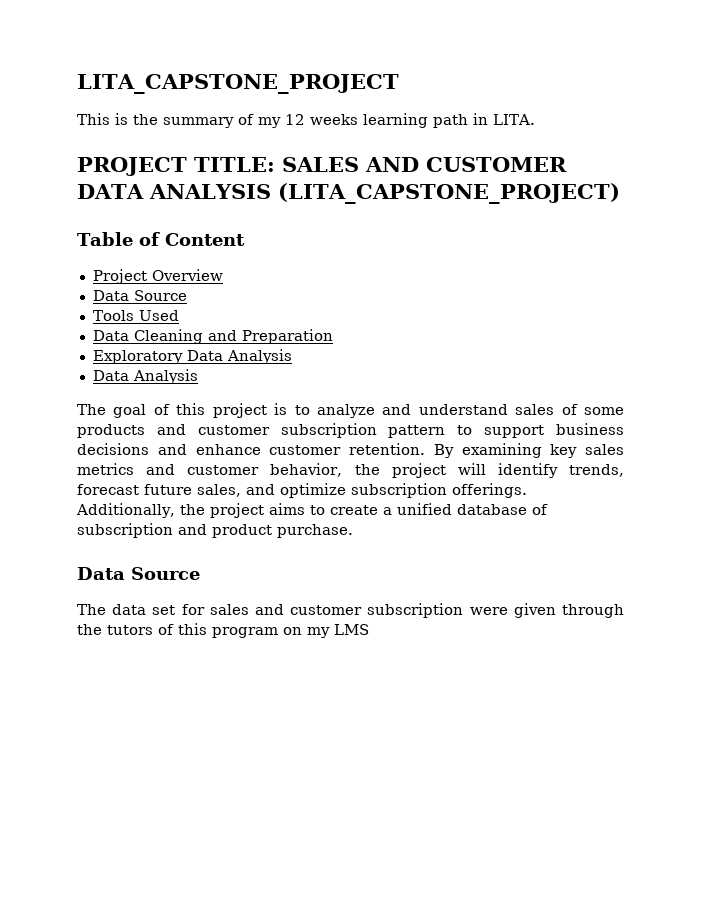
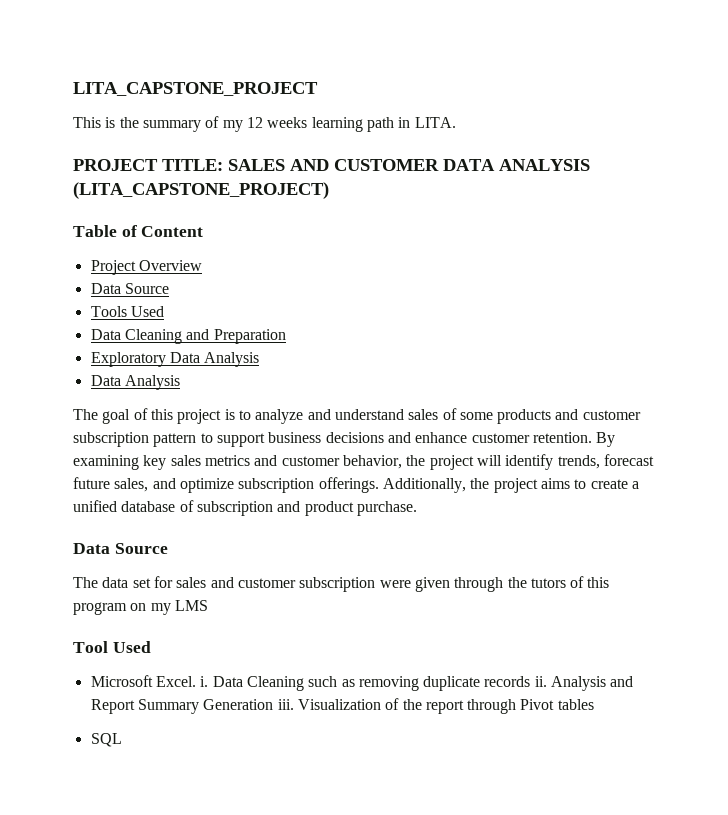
+ Tool Used
+ Microsoft Excel. i. Data Cleaning such as removing duplicate records ii. Analysis and Report Summary Generation iii. Visualization of the report through Pivot tables
+ SQL

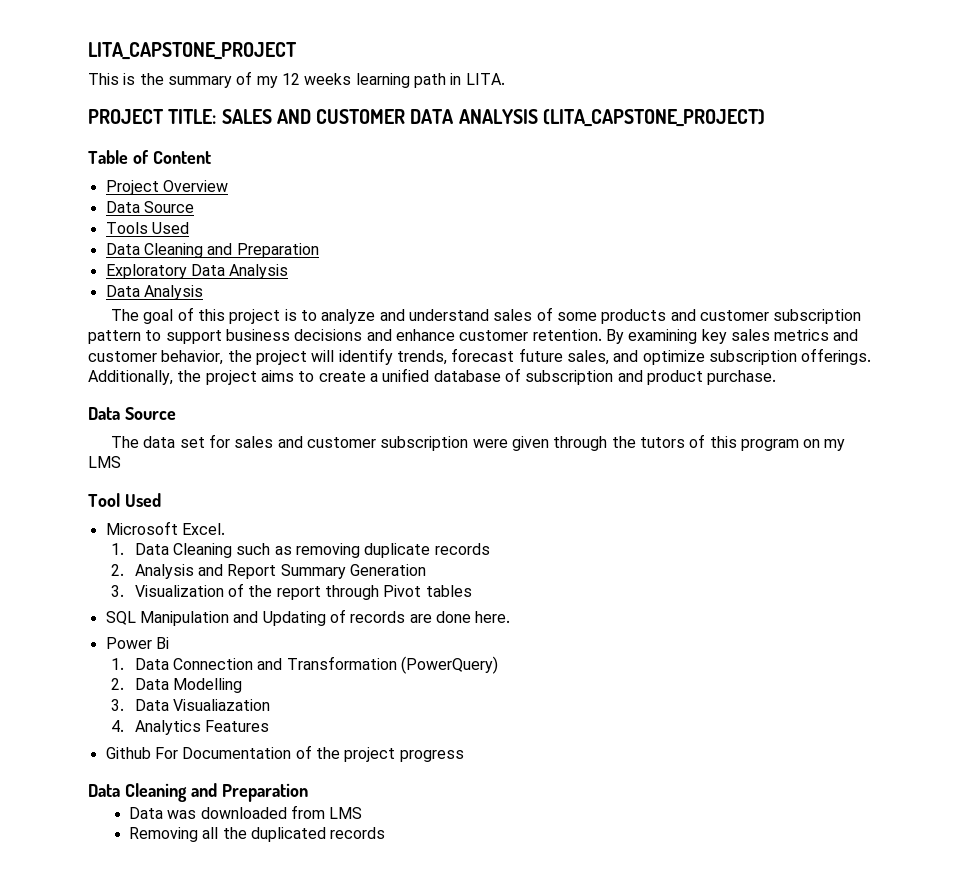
- Microsoft Excel. i. Data Cleaning such as removing duplicate records ii. Analysis and Report Summary Generation iii. Visualization of the report through Pivot tables
+ Microsoft Excel.
+ 1. Data Cleaning such as removing duplicate records
+ 2. Analysis and Report Summary Generation
+ 3. Visualization of the report through Pivot tables
- SQL
+ SQL Manipulation and Updating of records are done here.
+ Power Bi
+ 1. Data Connection and Transformation (PowerQuery)
+ 2. Data Modelling
+ 3. Data Visualiazation
+ 4. Analytics Features
+ Github For Documentation of the project progress
+ Data Cleaning and Preparation
+ Data was downloaded from LMS
+ Removing all the duplicated records

